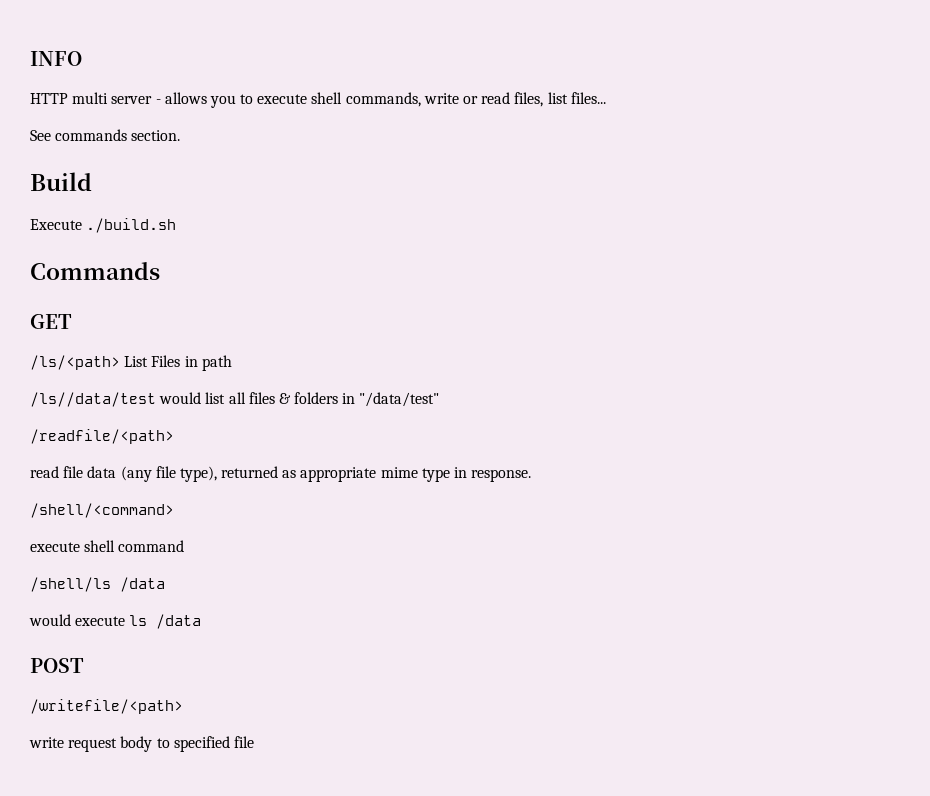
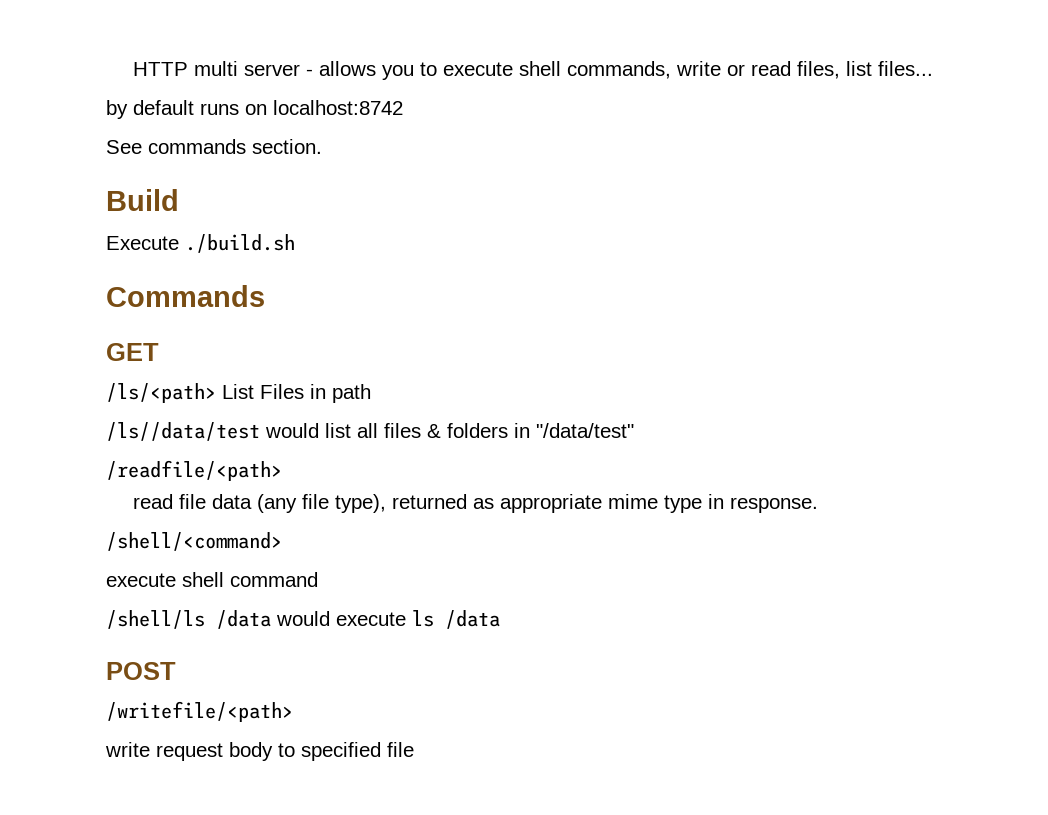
- INFO
+ by default runs on localhost:8742
- /shell/ls /data
- would execute ls /data
+ /shell/ls /data would execute ls /data

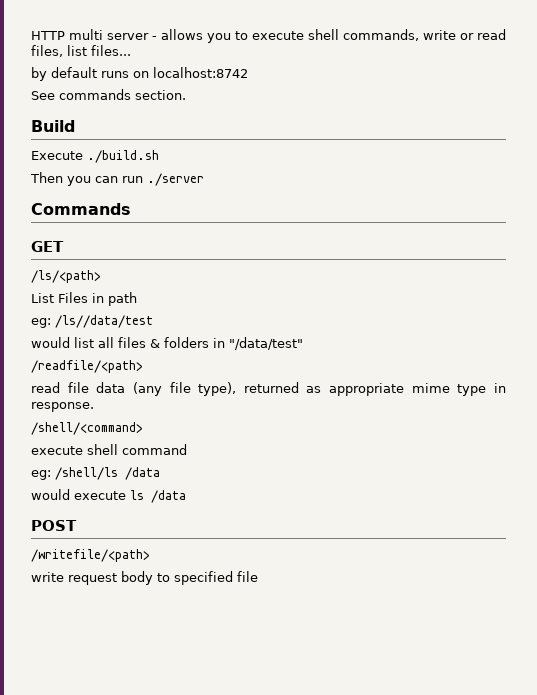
+ Then you can run ./server
- /ls/<path> List Files in path
+ /ls/<path>
+ List Files in path
- /ls//data/test would list all files & folders in "/data/test"
+ eg: /ls//data/test
+ would list all files & folders in "/data/test"
- /shell/ls /data would execute ls /data
+ eg: /shell/ls /data
+ would execute ls /data

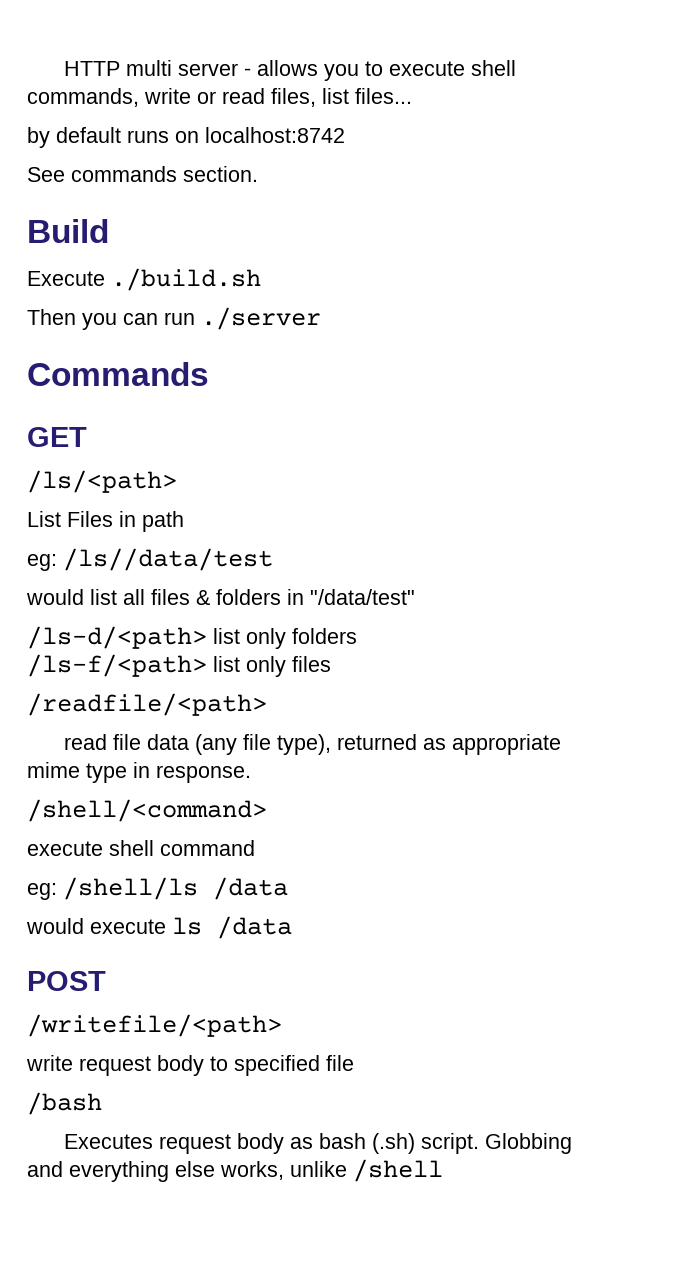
+ /ls-d/<path> list only folders
+ /ls-f/<path> list only files
+ /bash
+ Executes request body as bash (.sh) script. Globbing and everything else works, unlike /shell

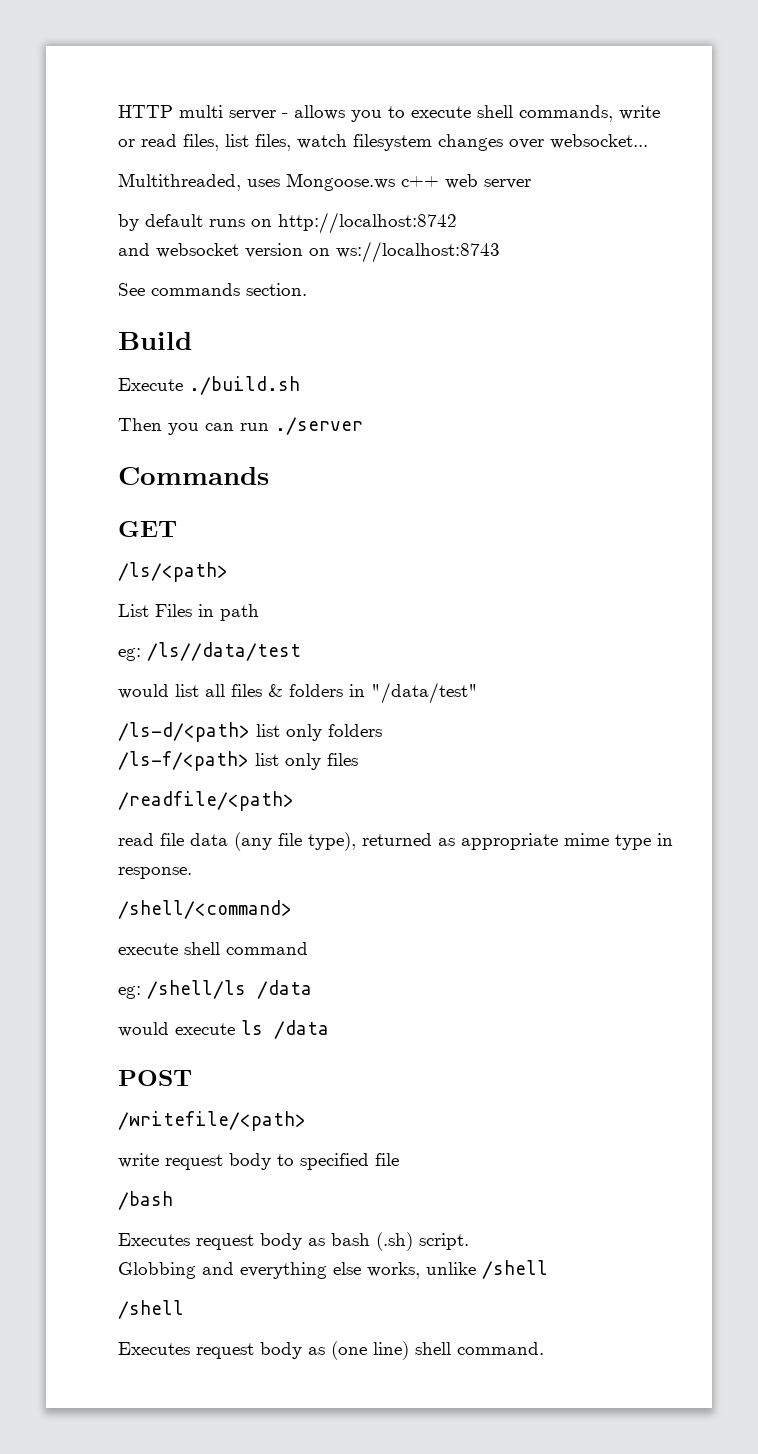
- HTTP multi server - allows you to execute shell commands, write or read files, list files...
- by default runs on localhost:8742
+ HTTP multi server - allows you to execute shell commands, write or read files, list files, watch filesystem changes over websocket...
+ Multithreaded, uses Mongoose.ws c++ web server
+ by default runs on http://localhost:8742
+ and websocket version on ws://localhost:8743
- Executes request body as bash (.sh) script. Globbing and everything else works, unlike /shell
+ Executes request body as bash (.sh) script.
+ Globbing and everything else works, unlike /shell
+ /shell
+ Executes request body as (one line) shell command.

